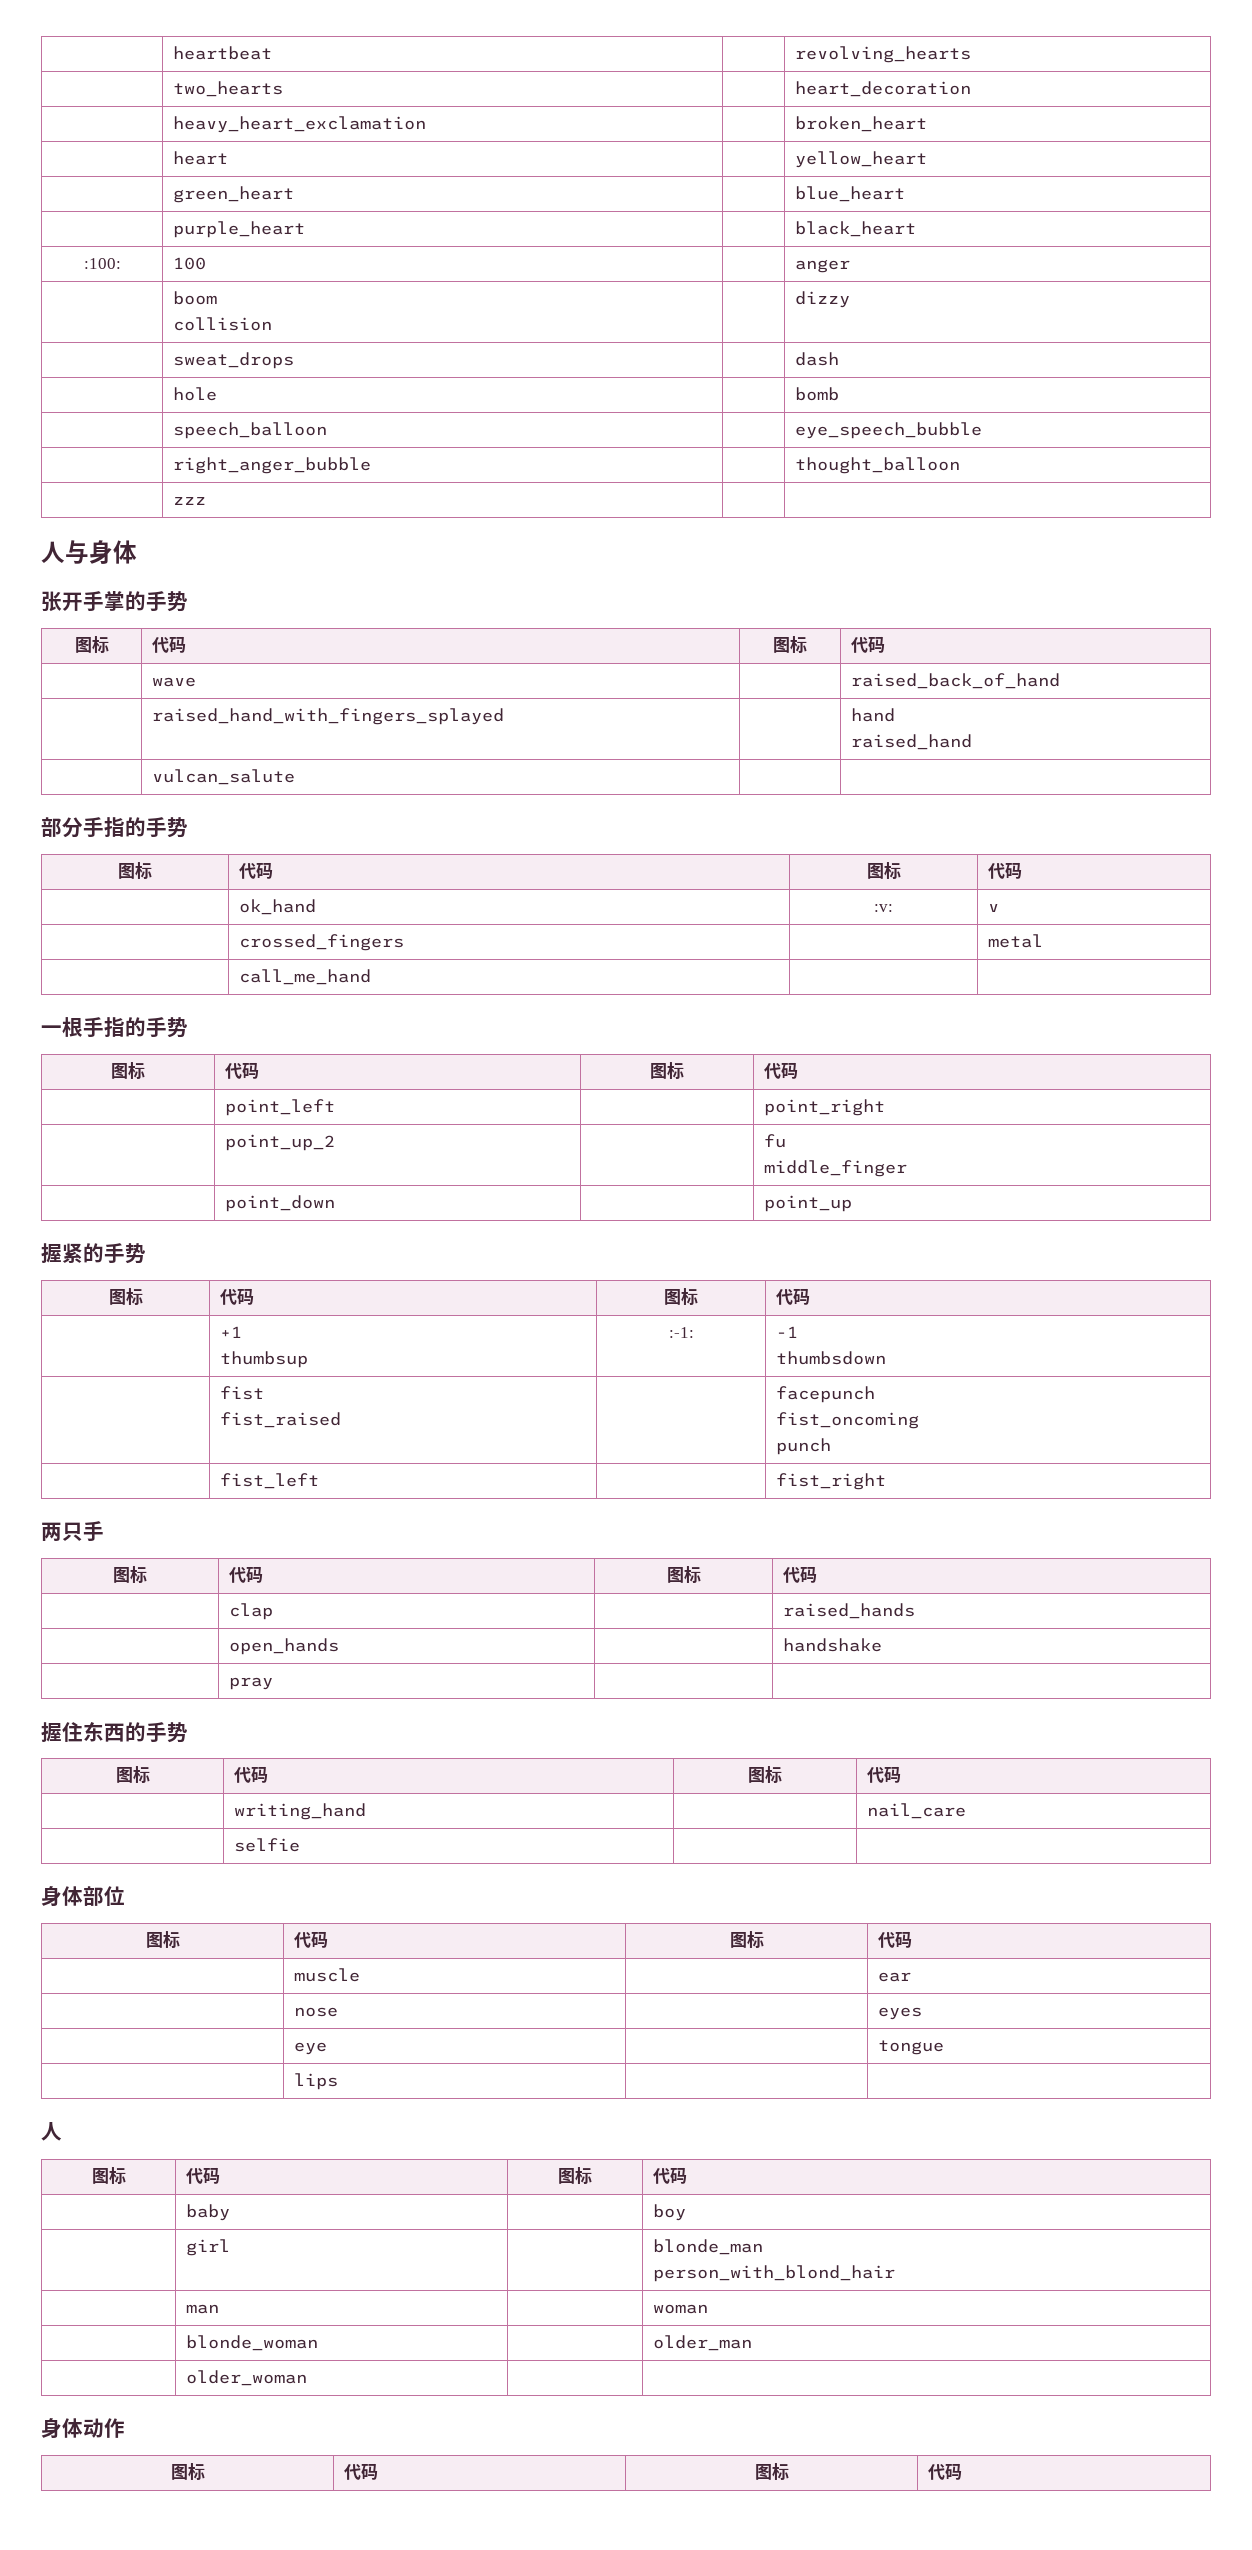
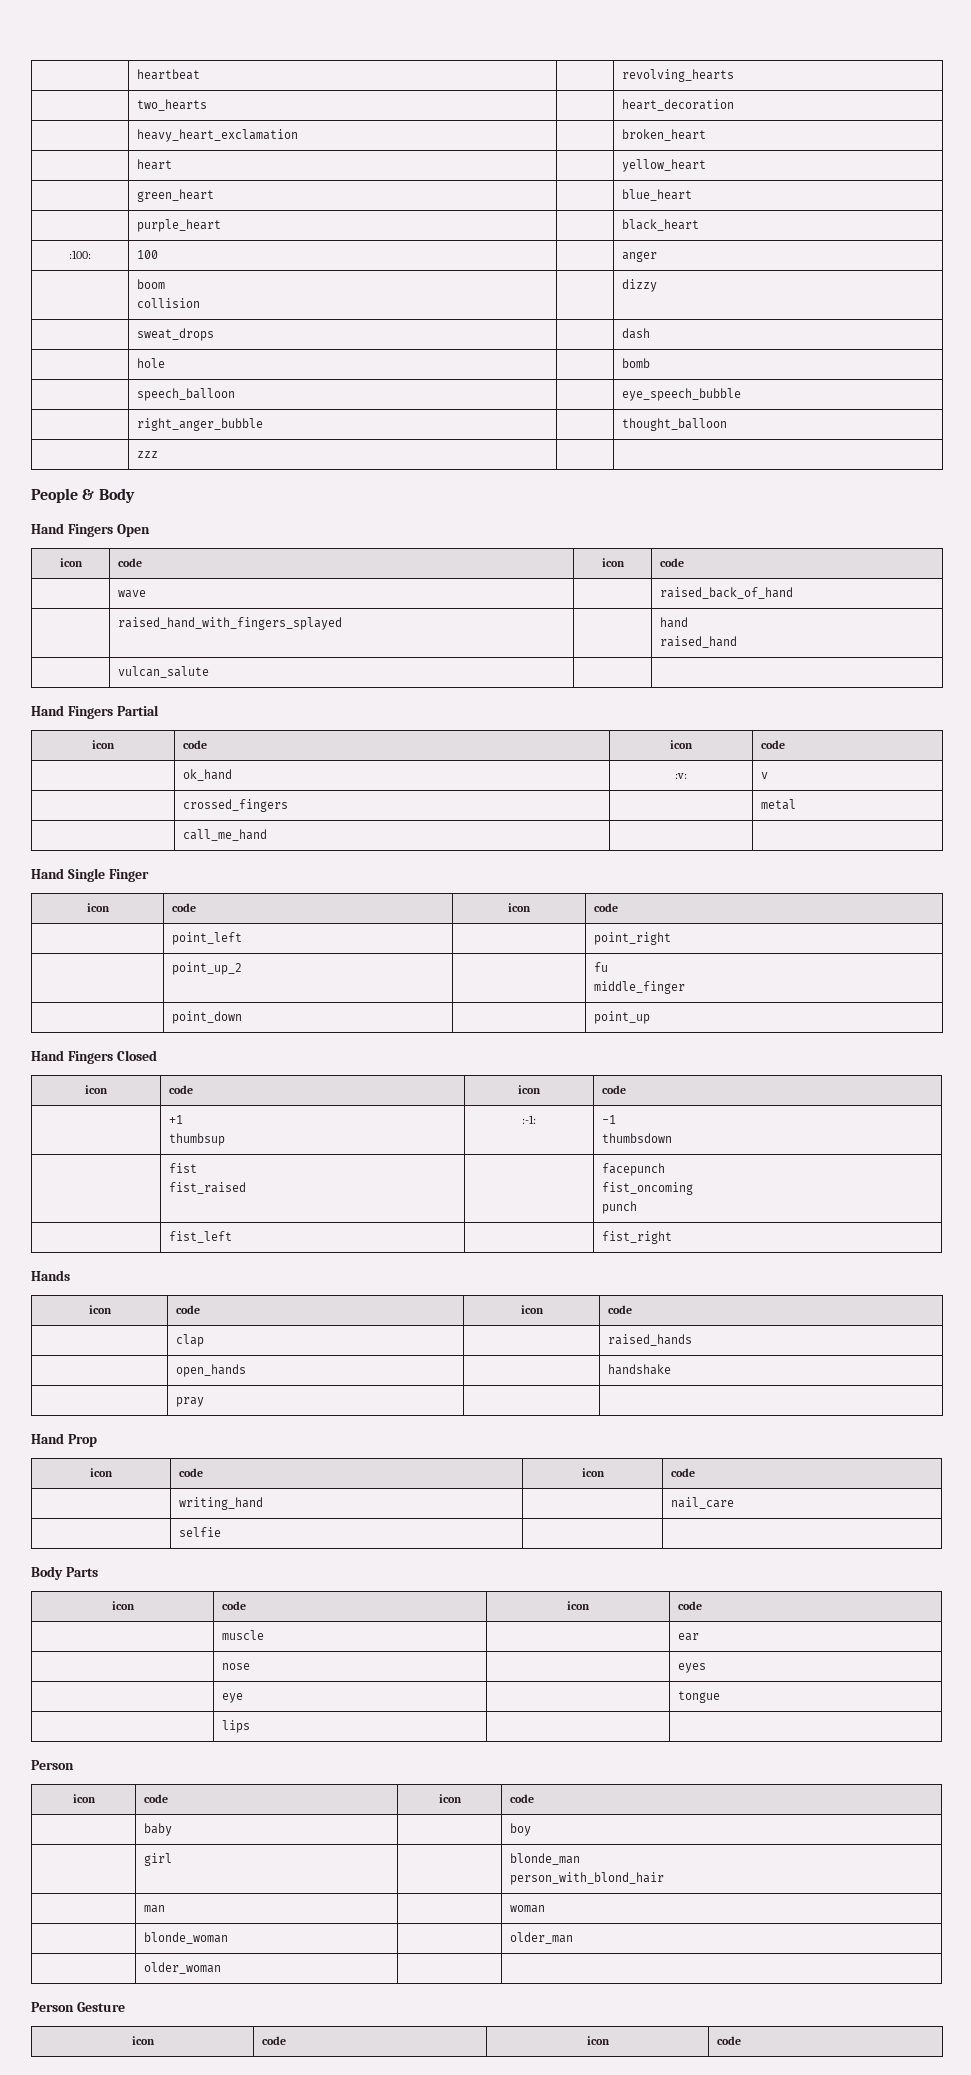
- 人与身体
- 张开手掌的手势
- 图标 | 代码 | 图标 | 代码
+ People & Body
+ Hand Fingers Open
+ icon | code | icon | code
- 部分手指的手势
- 图标 | 代码 | 图标 | 代码
+ Hand Fingers Partial
+ icon | code | icon | code
- 一根手指的手势
- 图标 | 代码 | 图标 | 代码
+ Hand Single Finger
+ icon | code | icon | code
- 握紧的手势
- 图标 | 代码 | 图标 | 代码
+ Hand Fingers Closed
+ icon | code | icon | code
- 两只手
- 图标 | 代码 | 图标 | 代码
+ Hands
+ icon | code | icon | code
- 握住东西的手势
- 图标 | 代码 | 图标 | 代码
+ Hand Prop
+ icon | code | icon | code
  | writing_hand | | nail_care
  | selfie | |
- 身体部位
- 图标 | 代码 | 图标 | 代码
+ Body Parts
+ icon | code | icon | code
  | lips | |
- 人
- 图标 | 代码 | 图标 | 代码
+ Person
+ icon | code | icon | code
- 身体动作
- 图标 | 代码 | 图标 | 代码
+ Person Gesture
+ icon | code | icon | code

